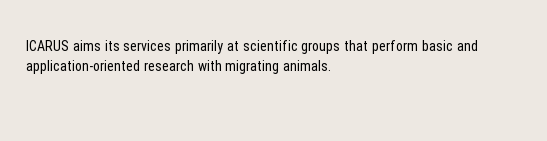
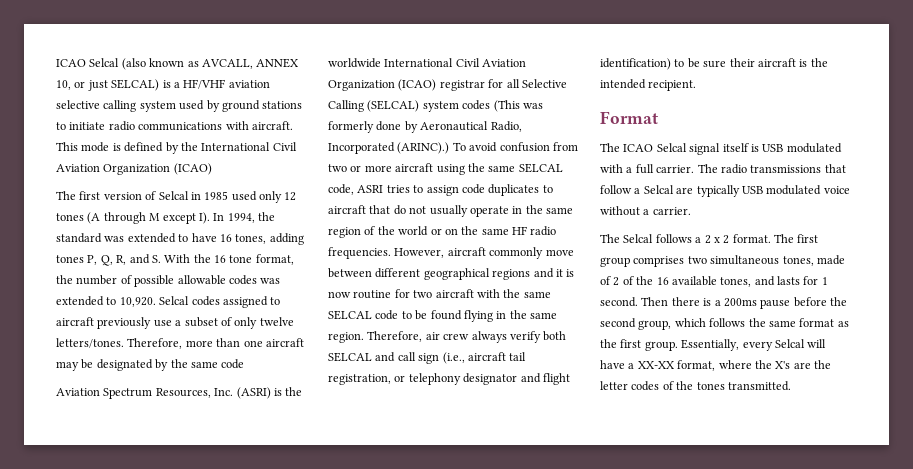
- ICARUS aims its services primarily at scientific groups that perform basic and application-oriented research with migrating animals.
+ ICAO Selcal (also known as AVCALL, ANNEX 10, or just SELCAL) is a HF/VHF aviation selective calling system used by ground stations to initiate radio communications with aircraft. This mode is defined by the International Civil Aviation Organization (ICAO)
+ The first version of Selcal in 1985 used only 12 tones (A through M except I). In 1994, the standard was extended to have 16 tones, adding tones P, Q, R, and S. With the 16 tone format, the number of possible allowable codes was extended to 10,920. Selcal codes assigned to aircraft previously use a subset of only twelve letters/tones. Therefore, more than one aircraft may be designated by the same code
+ Aviation Spectrum Resources, Inc. (ASRI) is the worldwide International Civil Aviation Organization (ICAO) registrar for all Selective Calling (SELCAL) system codes (This was formerly done by Aeronautical Radio, Incorporated (ARINC).) To avoid confusion from two or more aircraft using the same SELCAL code, ASRI tries to assign code duplicates to aircraft that do not usually operate in the same region of the world or on the same HF radio frequencies. However, aircraft commonly move between different geographical regions and it is now routine for two aircraft with the same SELCAL code to be found flying in the same region. Therefore, air crew always verify both SELCAL and call sign (i.e., aircraft tail registration, or telephony designator and flight identification) to be sure their aircraft is the intended recipient.
+ Format
+ The ICAO Selcal signal itself is USB modulated with a full carrier. The radio transmissions that follow a Selcal are typically USB modulated voice without a carrier.
+ The Selcal follows a 2 x 2 format. The first group comprises two simultaneous tones, made of 2 of the 16 available tones, and lasts for 1 second. Then there is a 200ms pause before the second group, which follows the same format as the first group. Essentially, every Selcal will have a XX-XX format, where the X's are the letter codes of the tones transmitted.

